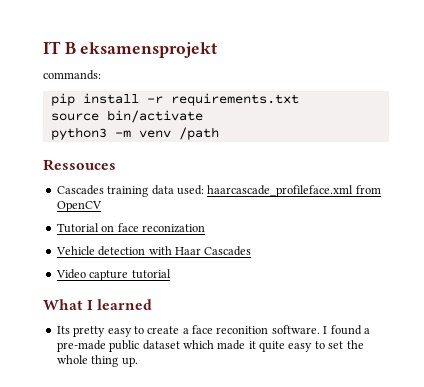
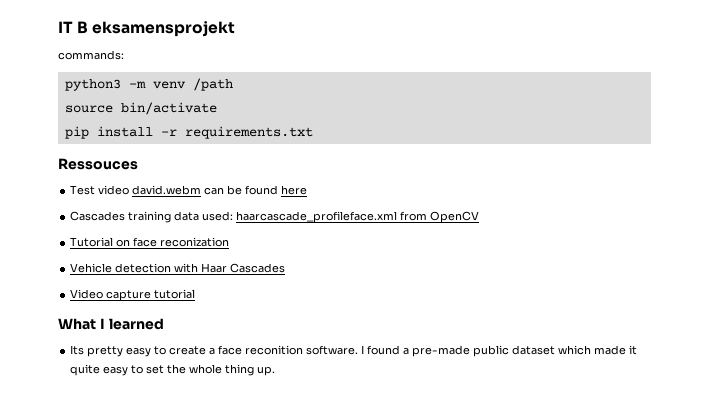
+ python3 -m venv /path
+ source bin/activate
  pip install -r requirements.txt
- source bin/activate
- python3 -m venv /path
  Ressouces
+ Test video david.webm can be found here

